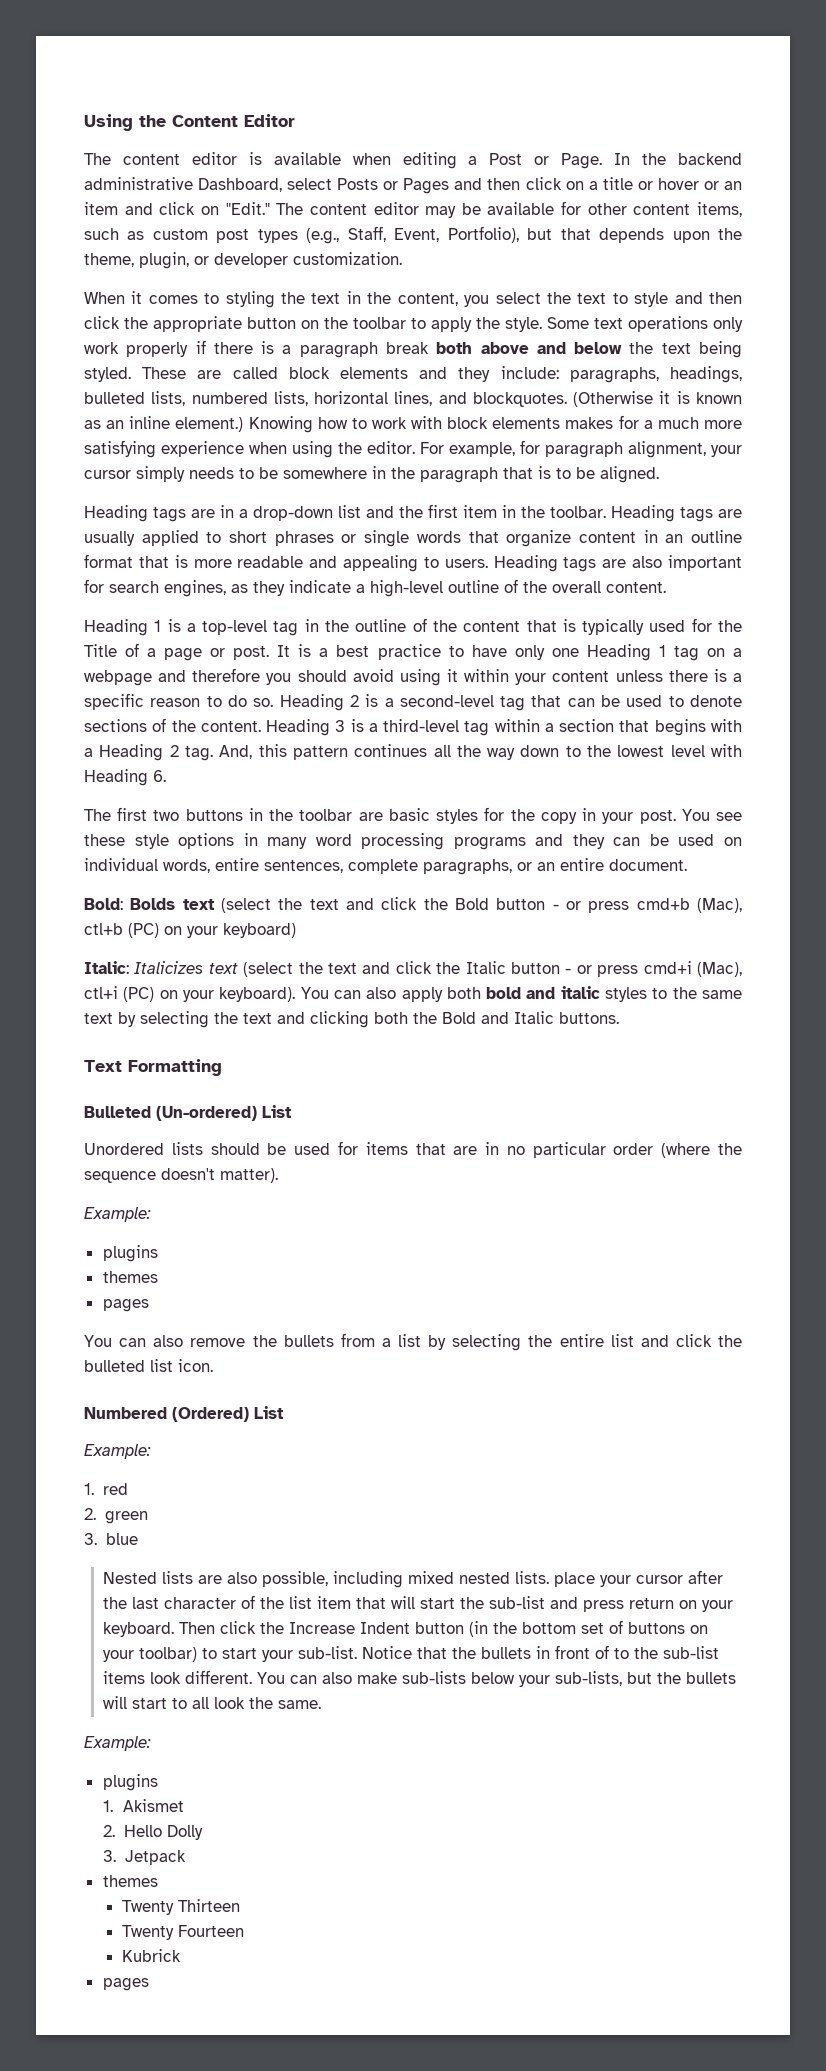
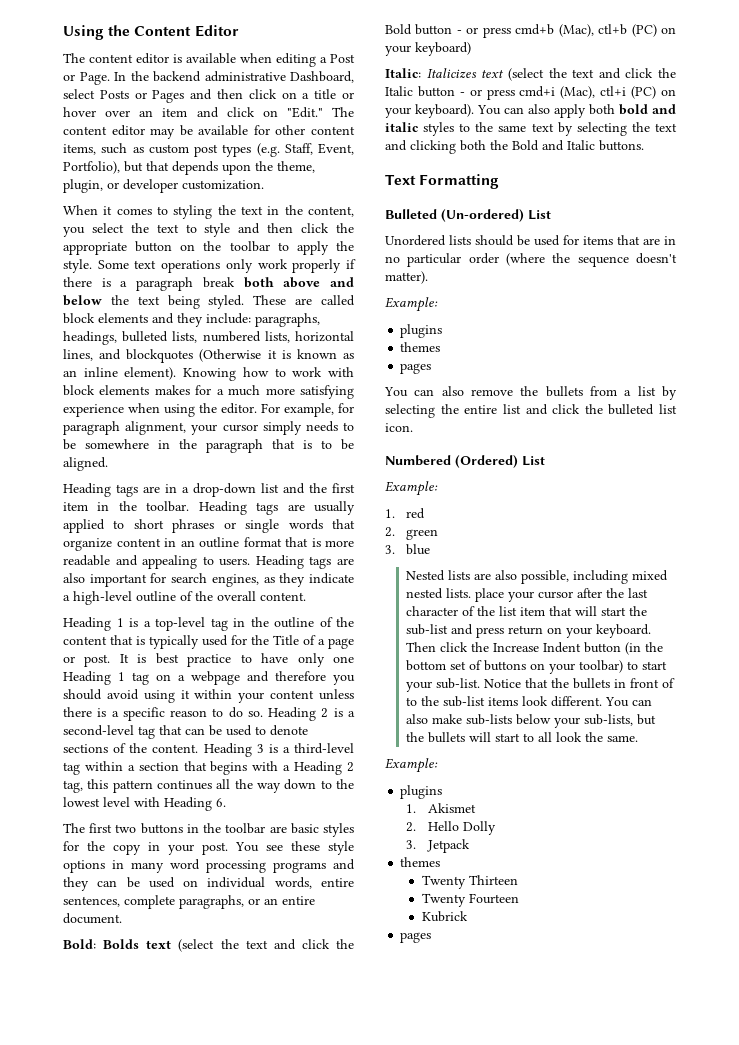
- In the backend administrative Dashboard, select Posts or Pages and then click on a title or hover or an item and click on "Edit."
+ In the backend administrative Dashboard, select Posts or Pages and then click on a title or hover over an item and click on "Edit."
- The content editor may be available for other content items, such as custom post types (e.g., Staff, Event, Portfolio), but that depends upon the theme, plugin, or developer customization.
+ The content editor may be available for other content items, such as custom post types (e.g. Staff, Event, Portfolio), but that depends upon the theme, plugin, or developer customization.
- These are called block elements and they include: paragraphs, headings, bulleted lists, numbered lists, horizontal lines, and blockquotes. (Otherwise it is known as an inline element.)
+ These are called block elements and they include: paragraphs, headings, bulleted lists, numbered lists, horizontal lines, and blockquotes (Otherwise it is known as an inline element).
- It is a best practice to have only one Heading 1 tag on a webpage and therefore you should avoid using it within your content unless there is a specific reason to do so.
+ It is best practice to have only one Heading 1 tag on a webpage and therefore you should avoid using it within your content unless there is a specific reason to do so.
- Heading 3 is a third-level tag within a section that begins with a Heading 2 tag. And, this pattern continues all the way down to the lowest level with Heading 6.
+ Heading 3 is a third-level tag within a section that begins with a Heading 2 tag, this pattern continues all the way down to the lowest level with Heading 6.

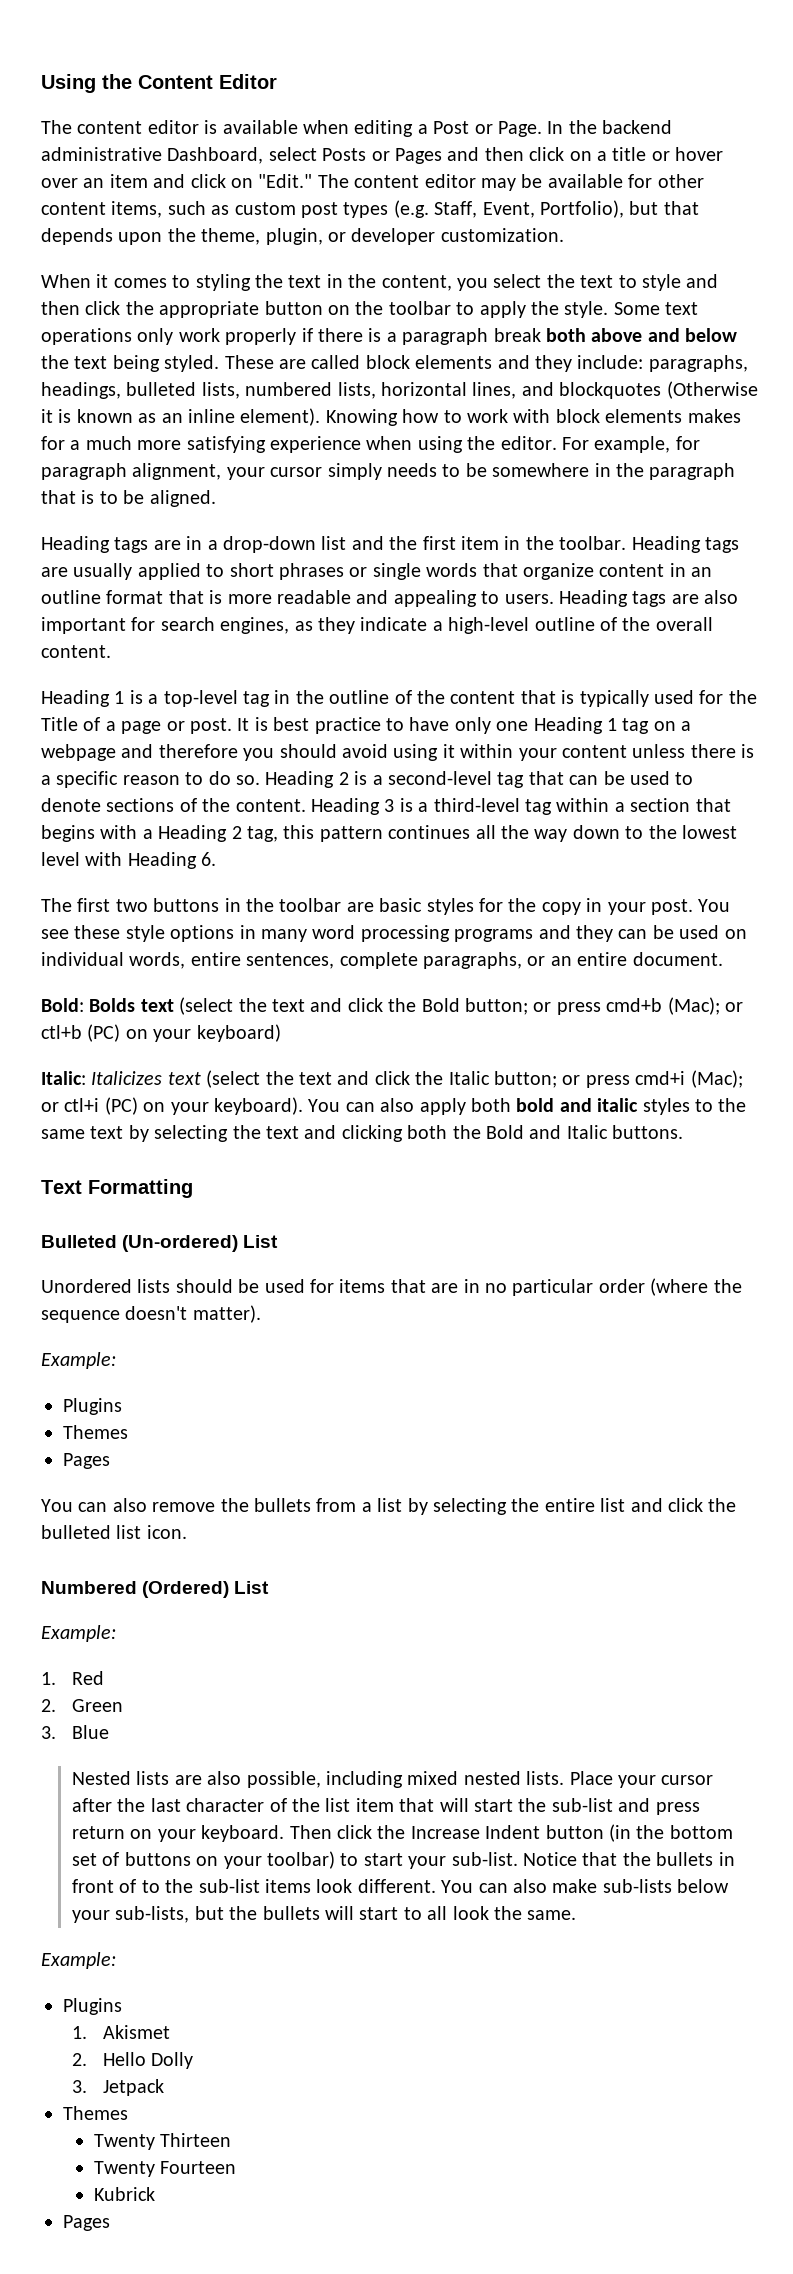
- Bold: Bolds text (select the text and click the Bold button - or press cmd+b (Mac), ctl+b (PC) on your keyboard)
+ Bold: Bolds text (select the text and click the Bold button; or press cmd+b (Mac); or ctl+b (PC) on your keyboard)
- Italic: Italicizes text (select the text and click the Italic button - or press cmd+i (Mac), ctl+i (PC) on your keyboard).
+ Italic: Italicizes text (select the text and click the Italic button; or press cmd+i (Mac); or ctl+i (PC) on your keyboard).
  Unordered lists should be used for items that are in no particular order (where the sequence doesn't matter).
  Example:
- plugins
- themes
- pages
+ Plugins
+ Themes
+ Pages
- 1. red
- 2. green
- 3. blue
+ 1. Red
+ 2. Green
+ 3. Blue
- Nested lists are also possible, including mixed nested lists. place your cursor after the last character of the list item that will start the sub-list and press return on your keyboard.
+ Nested lists are also possible, including mixed nested lists. Place your cursor after the last character of the list item that will start the sub-list and press return on your keyboard.
  You can also make sub-lists below your sub-lists, but the bullets will start to all look the same.
  Example:
- plugins
+ Plugins
  3. Jetpack
- themes
+ Themes
  Kubrick
- pages
+ Pages

